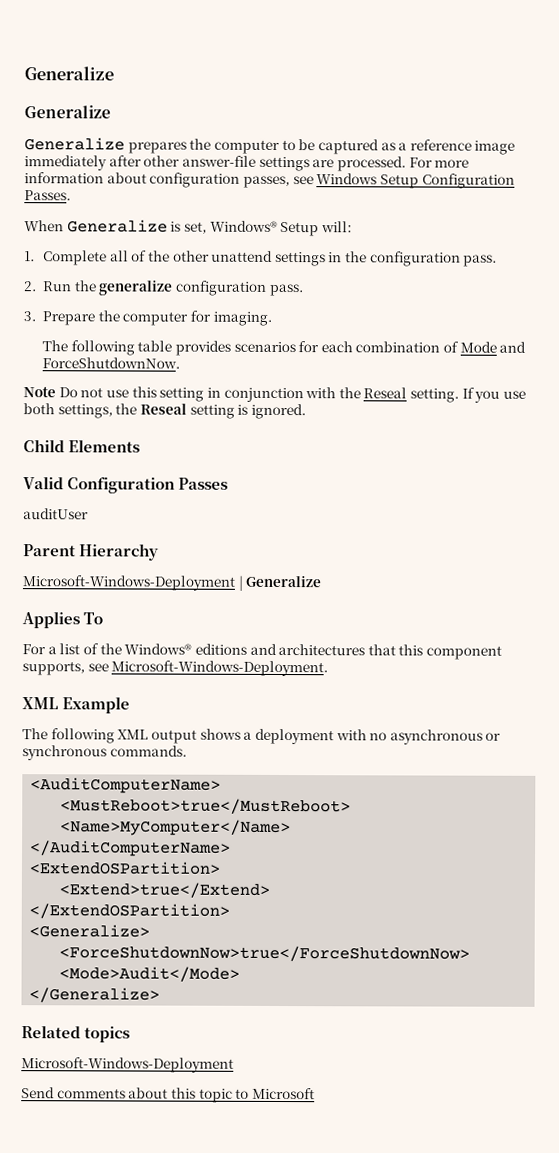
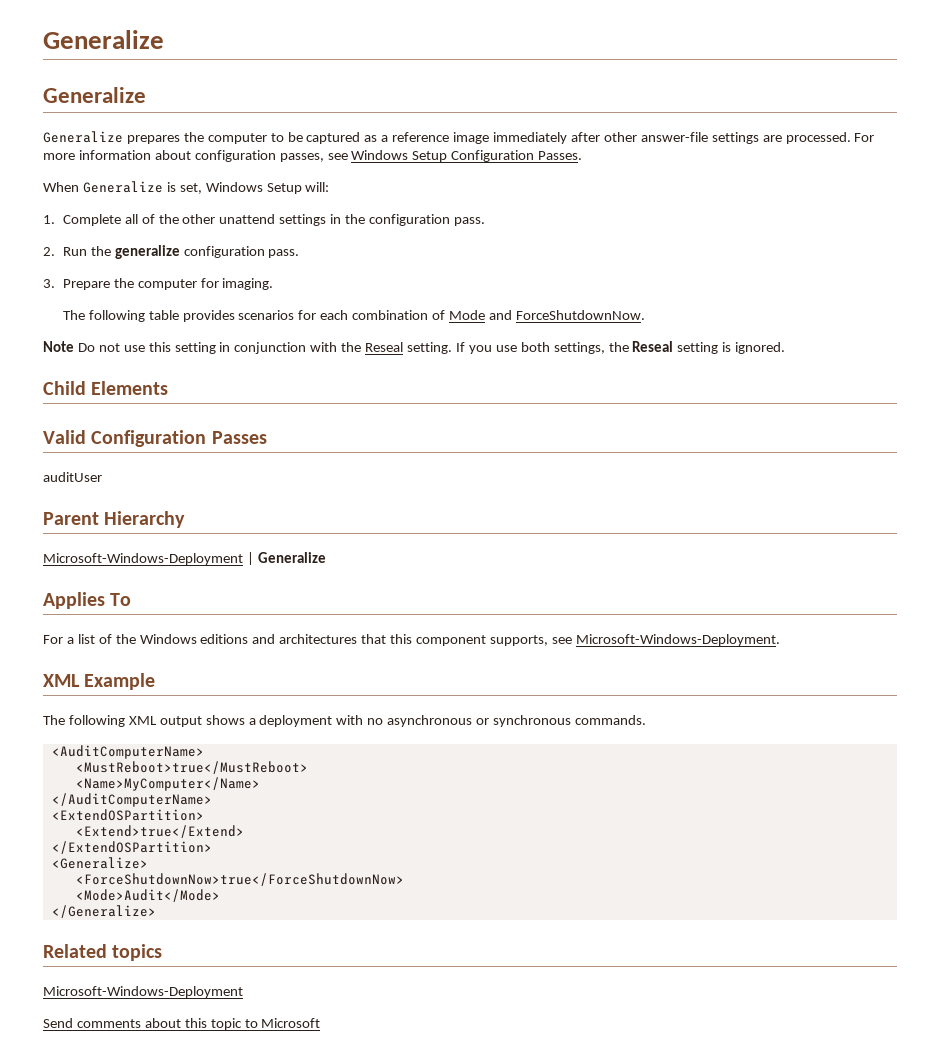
- When Generalize is set, Windows® Setup will:
+ When Generalize is set, Windows Setup will:
- For a list of the Windows® editions and architectures that this component supports, see Microsoft-Windows-Deployment.
+ For a list of the Windows editions and architectures that this component supports, see Microsoft-Windows-Deployment.

